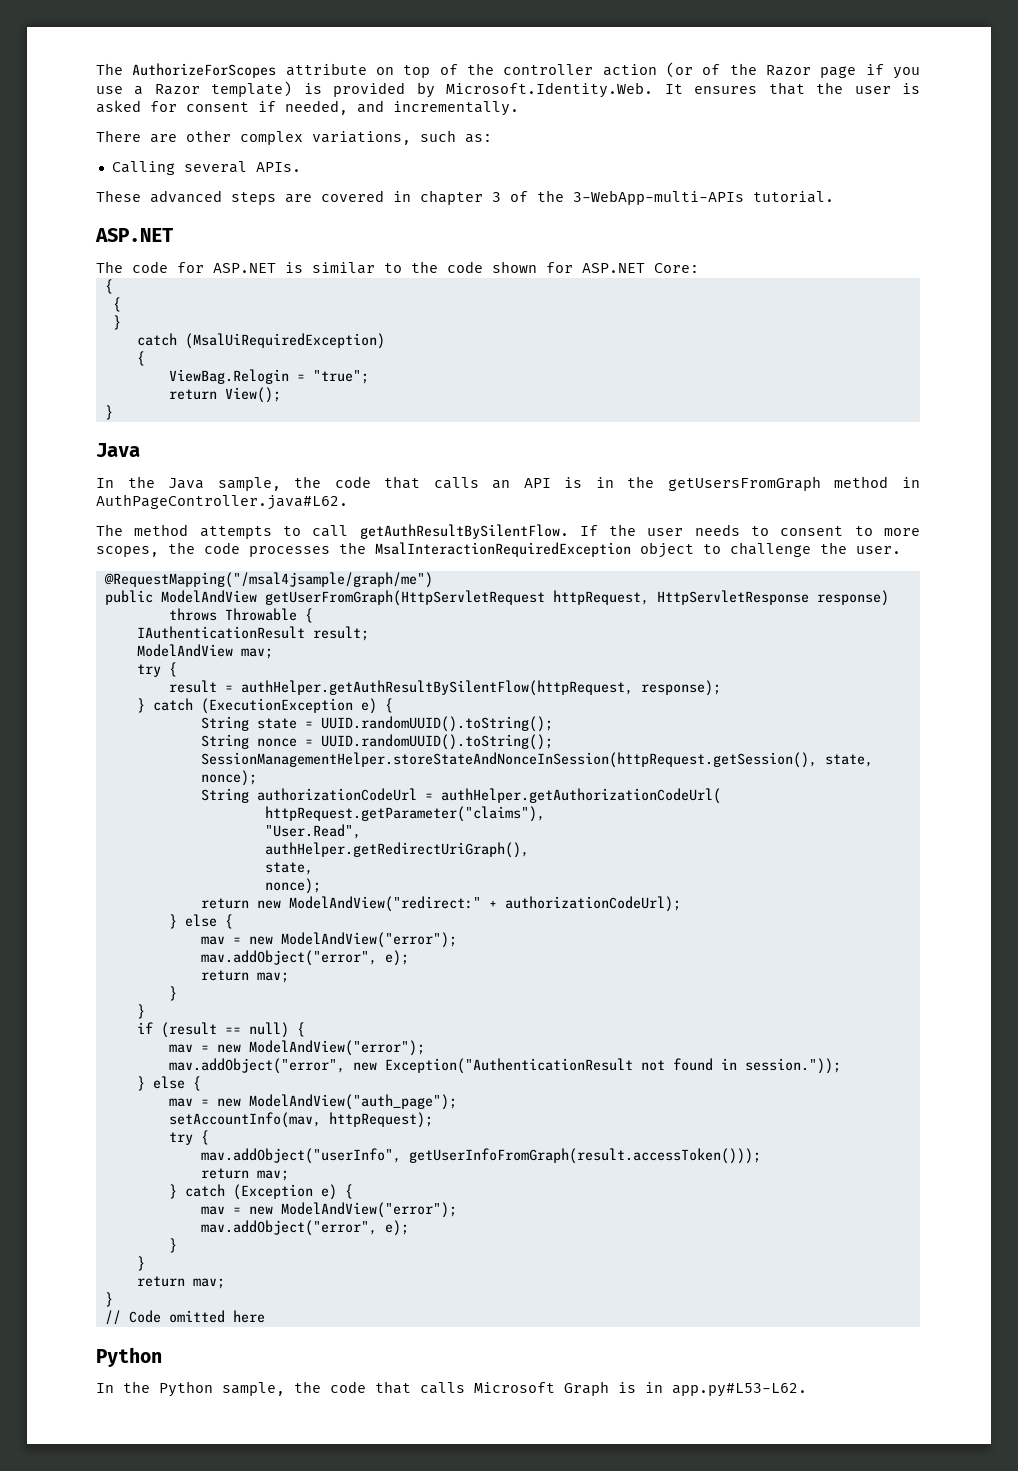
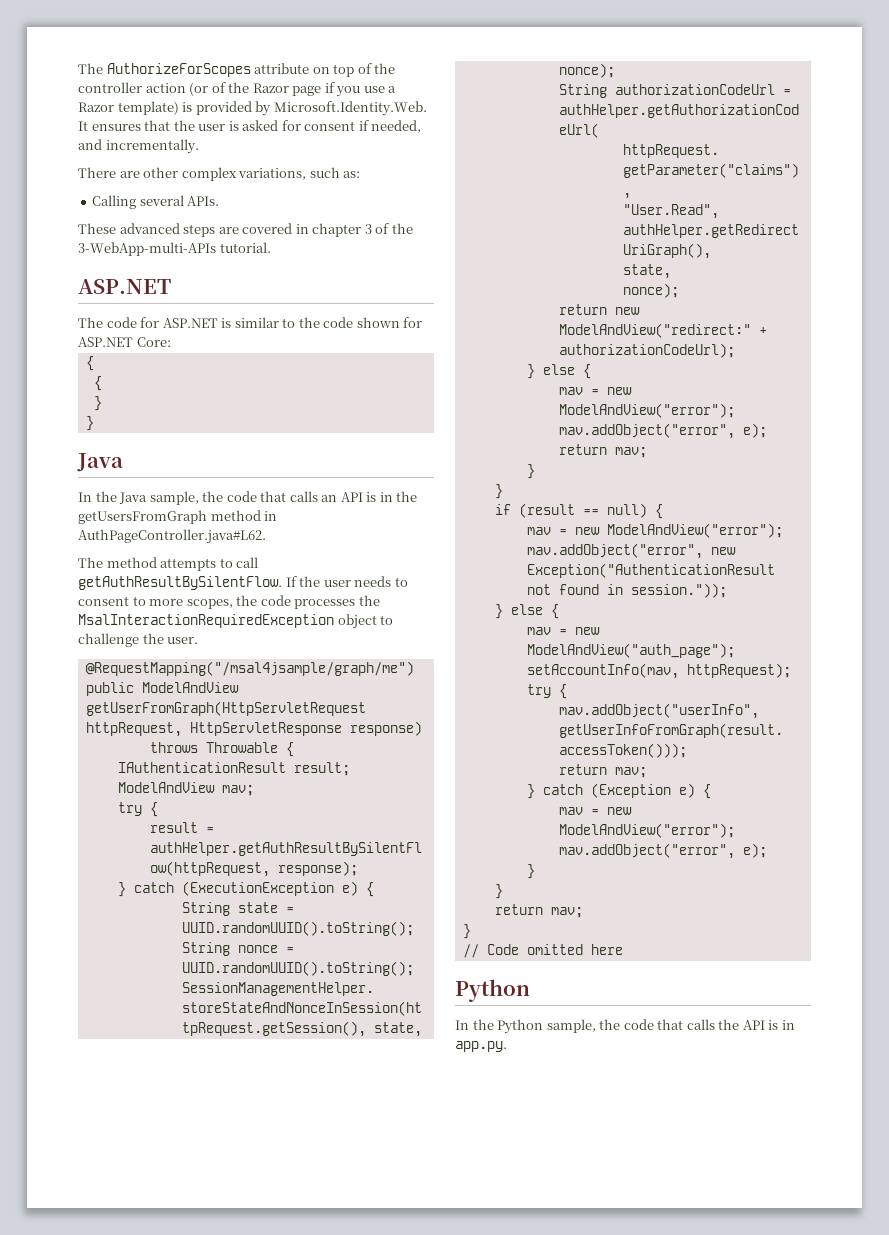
- catch (MsalUiRequiredException)
- {
- ViewBag.Relogin = "true";
- return View();
- In the Python sample, the code that calls Microsoft Graph is in app.py#L53-L62.
+ In the Python sample, the code that calls the API is in app.py.

